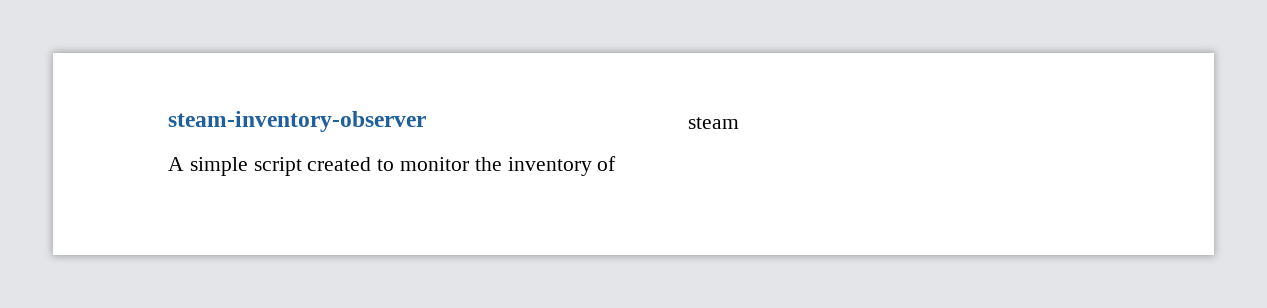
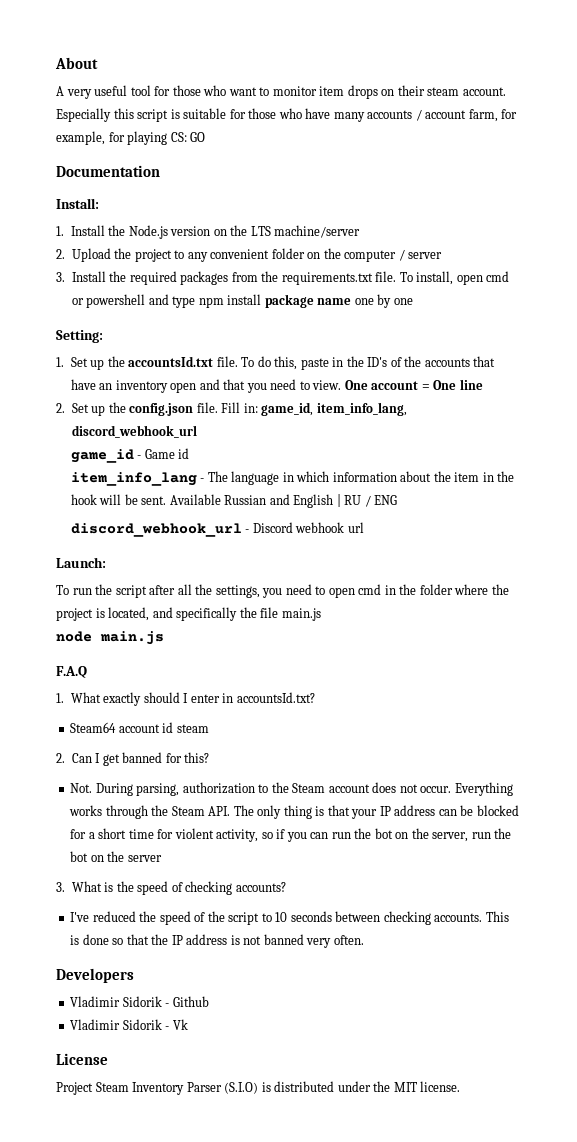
- steam-inventory-observer
+ About
- A simple script created to monitor the inventory of steam
+ A very useful tool for those who want to monitor item drops on their steam account. Especially this script is suitable for those who have many accounts / account farm, for example, for playing CS: GO
+ Documentation
+ Install:
+ 1. Install the Node.js version on the LTS machine/server
+ 2. Upload the project to any convenient folder on the computer / server
+ 3. Install the required packages from the requirements.txt file. To install, open cmd or powershell and type npm install package name one by one
+ Setting:
+ 1. Set up the accountsId.txt file. To do this, paste in the ID's of the accounts that have an inventory open and that you need to view. One account = One line
+ 2. Set up the config.json file. Fill in: game_id, item_info_lang, discord_webhook_url
+ game_id - Game id
+ item_info_lang - The language in which information about the item in the hook will be sent. Available Russian and English | RU / ENG
+ discord_webhook_url - Discord webhook url
+ Launch:
+ To run the script after all the settings, you need to open cmd in the folder where the project is located, and specifically the file main.js
+ node main.js
+ F.A.Q
+ 1. What exactly should I enter in accountsId.txt?
+ Steam64 account id steam
+ 2. Can I get banned for this?
+ Not. During parsing, authorization to the Steam account does not occur. Everything works through the Steam API. The only thing is that your IP address can be blocked for a short time for violent activity, so if you can run the bot on the server, run the bot on the server
+ 3. What is the speed of checking accounts?
+ I've reduced the speed of the script to 10 seconds between checking accounts. This is done so that the IP address is not banned very often.
+ Developers
+ Vladimir Sidorik - Github
+ Vladimir Sidorik - Vk
+ License
+ Project Steam Inventory Parser (S.I.O) is distributed under the MIT license.

